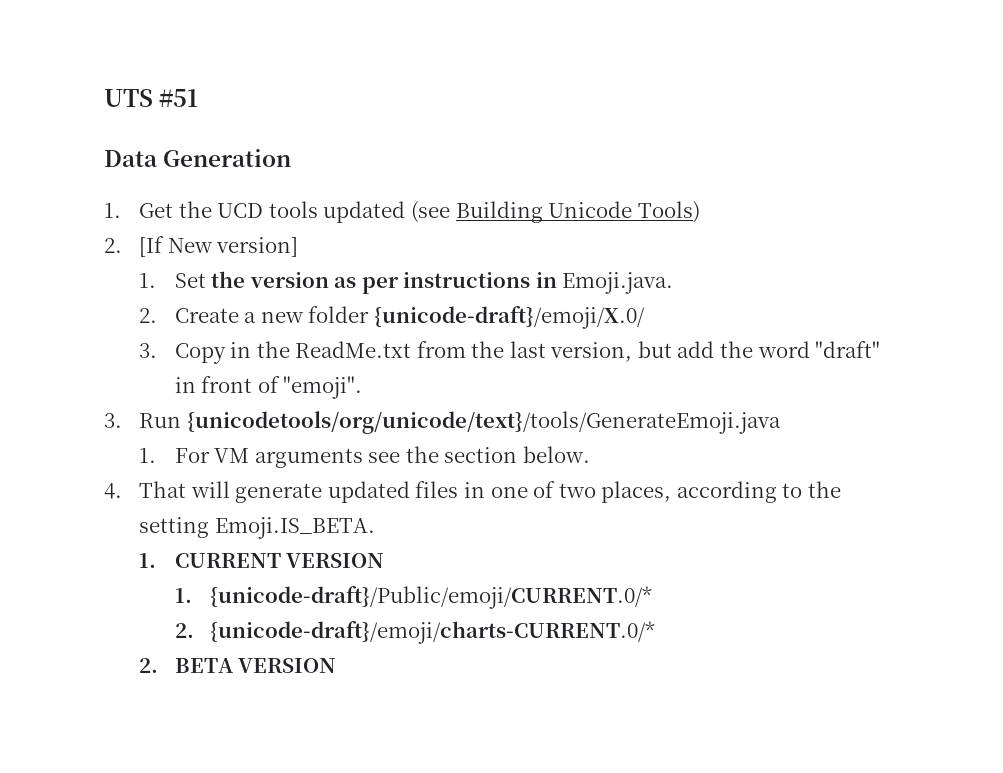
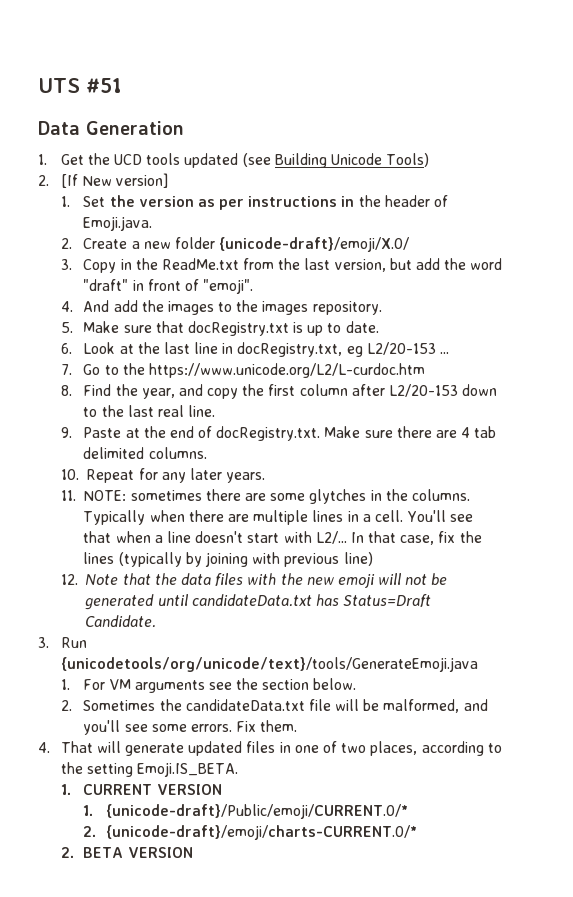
- 1. Set the version as per instructions in Emoji.java.
+ 1. Set the version as per instructions in the header of Emoji.java.
+ 4. And add the images to the images repository.
+ 5. Make sure that docRegistry.txt is up to date.
+ 6. Look at the last line in docRegistry.txt, eg L2/20-153 ...
+ 7. Go to the https://www.unicode.org/L2/L-curdoc.htm
+ 8. Find the year, and copy the first column after L2/20-153 down to the last real line.
+ 9. Paste at the end of docRegistry.txt. Make sure there are 4 tab delimited columns.
+ 10. Repeat for any later years.
+ 11. NOTE: sometimes there are some glytches in the columns. Typically when there are multiple lines in a cell. You'll see that when a line doesn't start with L2/... In that case, fix the lines (typically by joining with previous line)
+ 12. Note that the data files with the new emoji will not be generated until candidateData.txt has Status=Draft Candidate.
+ 2. Sometimes the candidateData.txt file will be malformed, and you'll see some errors. Fix them.

